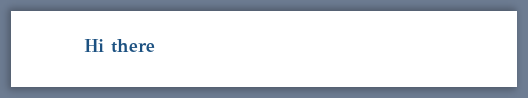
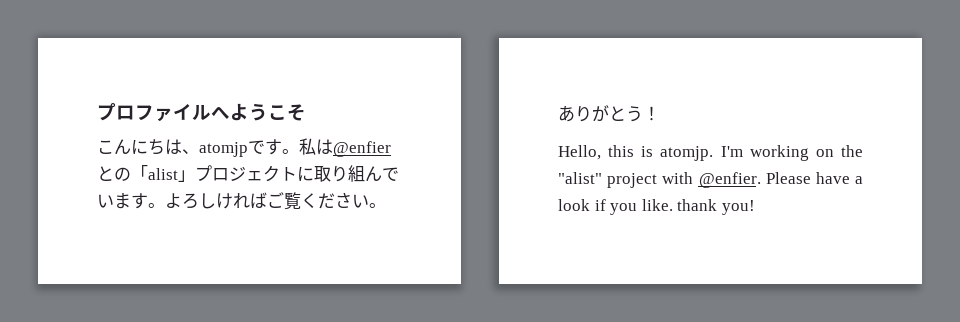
- Hi there
+ プロファイルへようこそ
+ こんにちは、atomjpです。私は@enfierとの「alist」プロジェクトに取り組んでいます。よろしければご覧ください。ありがとう！
+ Hello, this is atomjp. I'm working on the "alist" project with @enfier. Please have a look if you like. thank you!

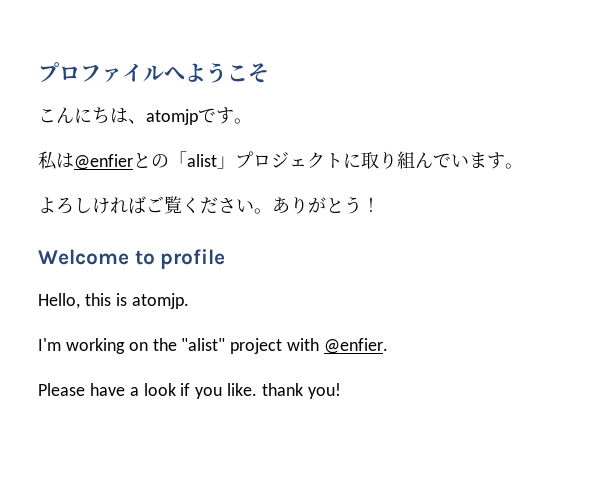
- こんにちは、atomjpです。私は@enfierとの「alist」プロジェクトに取り組んでいます。よろしければご覧ください。
+ こんにちは、atomjpです。
+ 私は@enfierとの「alist」プロジェクトに取り組んでいます。
+ よろしければご覧ください。
+ Welcome to profile
- Hello, this is atomjp. I'm working on the "alist" project with @enfier. Please have a look if you like. thank you!
+ Hello, this is atomjp.
+ I'm working on the "alist" project with @enfier.
+ Please have a look if you like. thank you!

